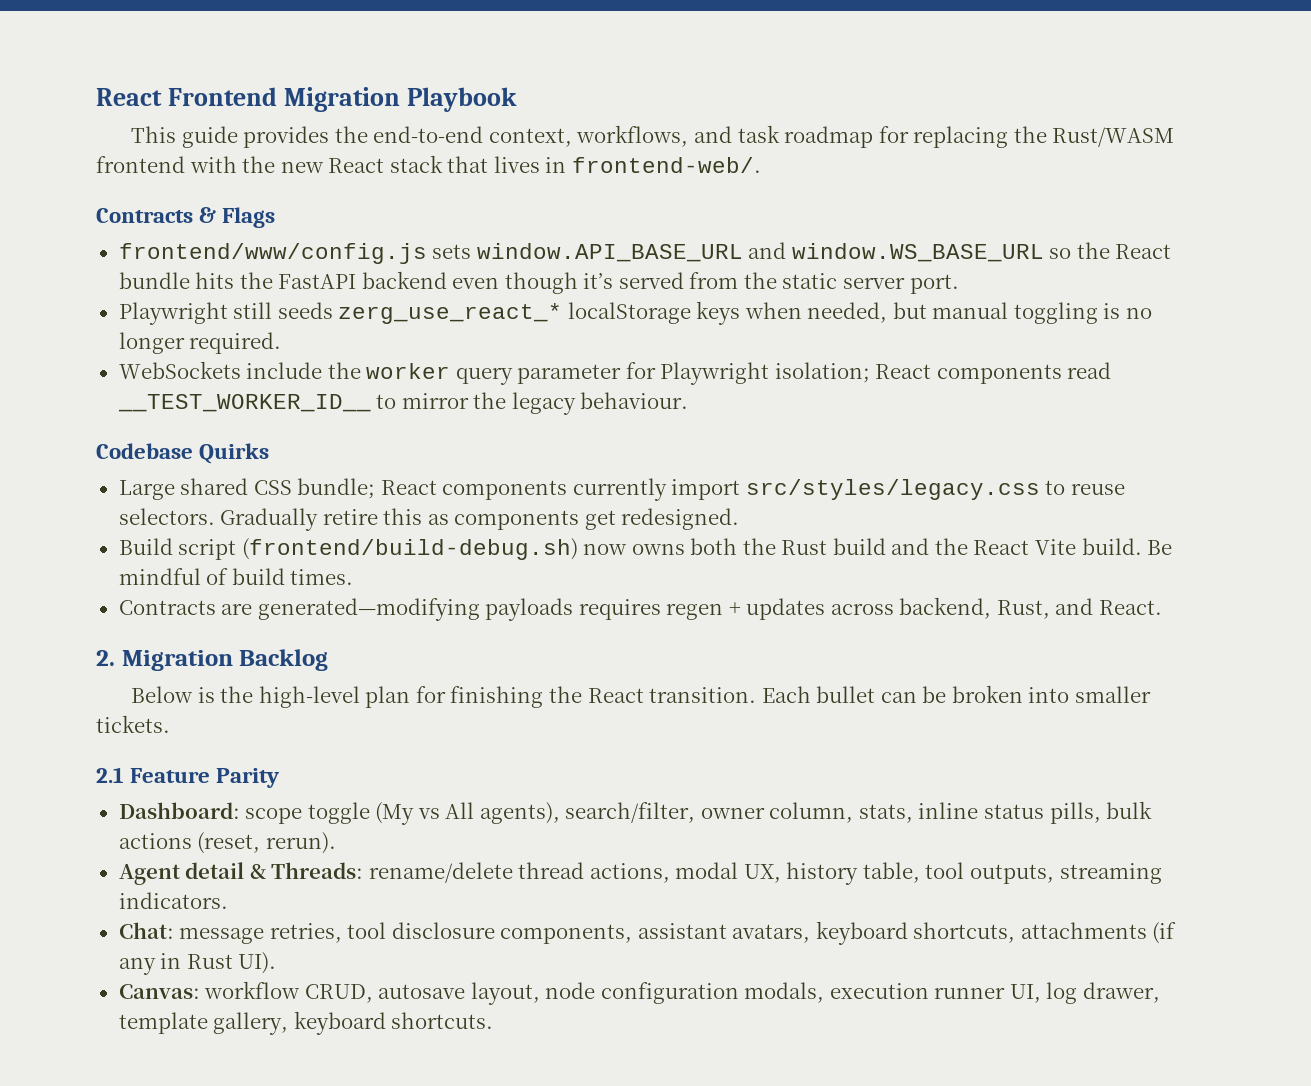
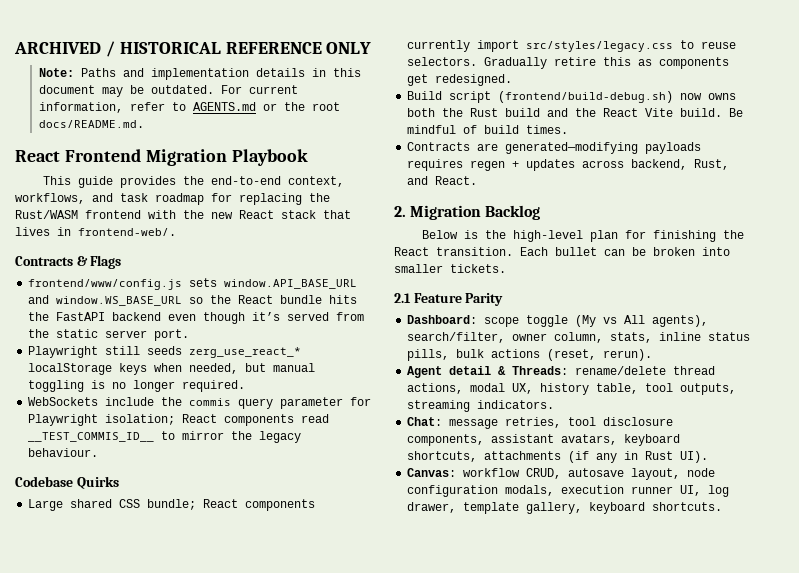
+ ARCHIVED / HISTORICAL REFERENCE ONLY
+ Note: Paths and implementation details in this document may be outdated. For current information, refer to AGENTS.md or the root docs/README.md.
- WebSockets include the worker query parameter for Playwright isolation; React components read __TEST_WORKER_ID__ to mirror the legacy behaviour.
+ WebSockets include the commis query parameter for Playwright isolation; React components read __TEST_COMMIS_ID__ to mirror the legacy behaviour.

